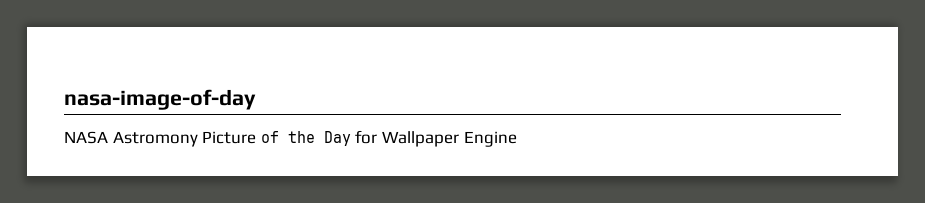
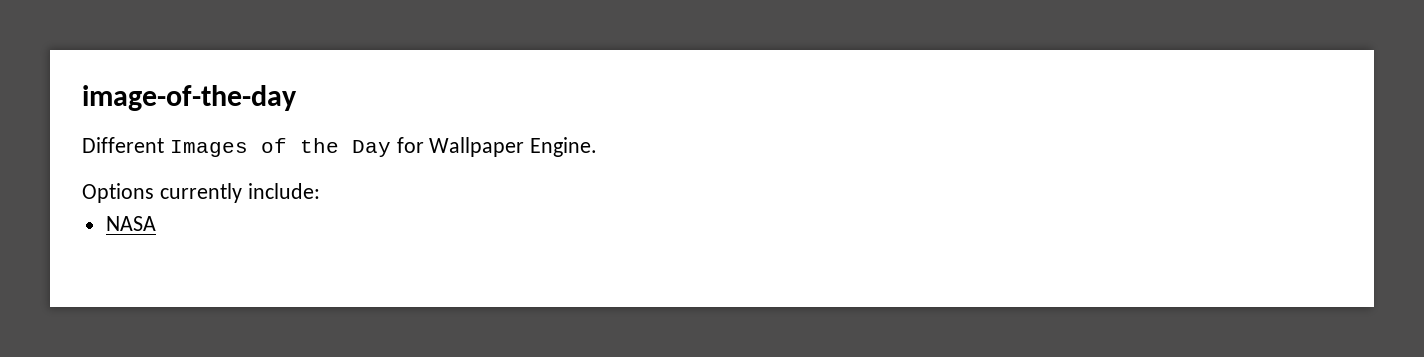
- nasa-image-of-day
- NASA Astromony Picture of the Day for Wallpaper Engine
+ image-of-the-day
+ Different Images of the Day for Wallpaper Engine.
+ Options currently include:
+ NASA

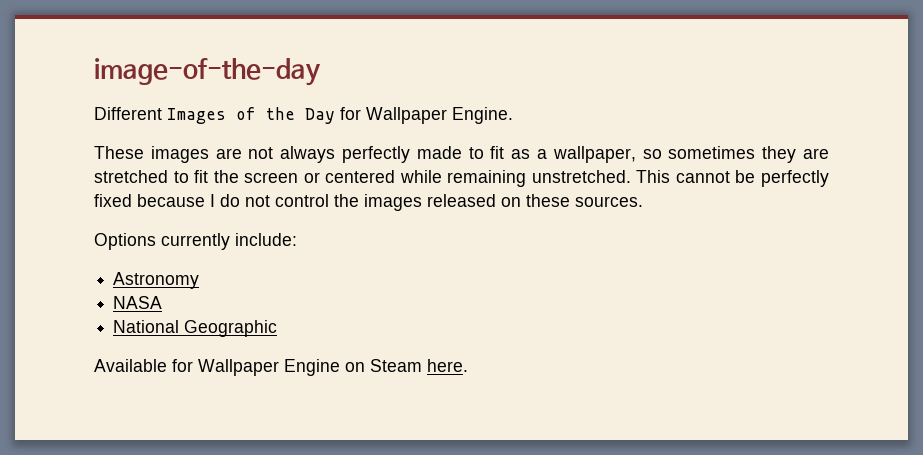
+ These images are not always perfectly made to fit as a wallpaper, so sometimes they are stretched to fit the screen or centered while remaining unstretched. This cannot be perfectly fixed because I do not control the images released on these sources.
+ Astronomy
+ National Geographic
+ Available for Wallpaper Engine on Steam here.

